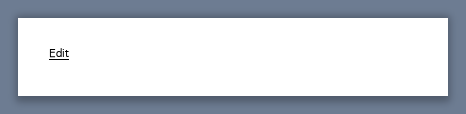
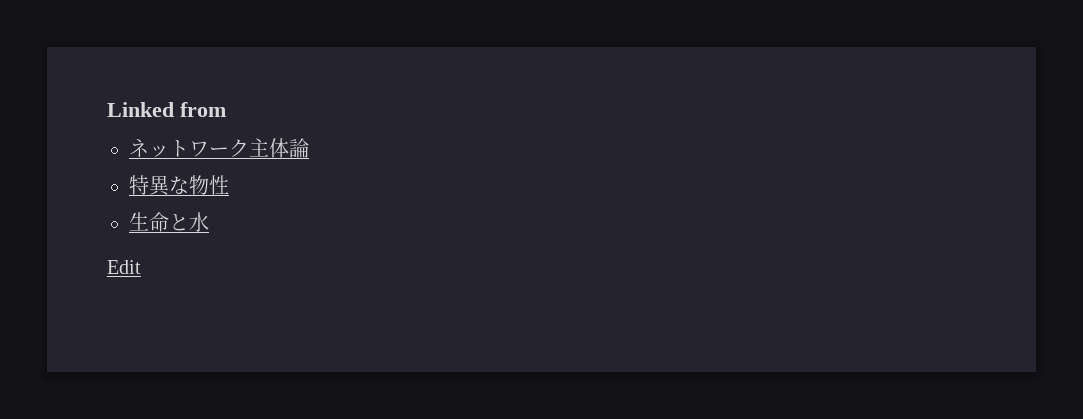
+ Linked from
+ ネットワーク主体論
+ 特異な物性
+ 生命と水

